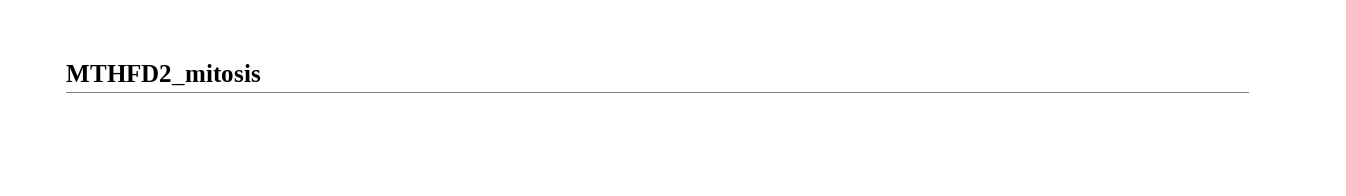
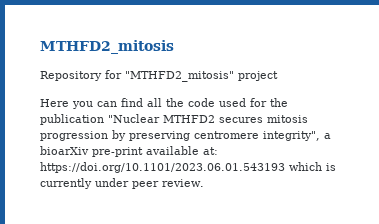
+ Repository for "MTHFD2_mitosis" project
+ Here you can find all the code used for the publication "Nuclear MTHFD2 secures mitosis progression by preserving centromere integrity", a bioarXiv pre-print available at: https://doi.org/10.1101/2023.06.01.543193 which is currently under peer review.

